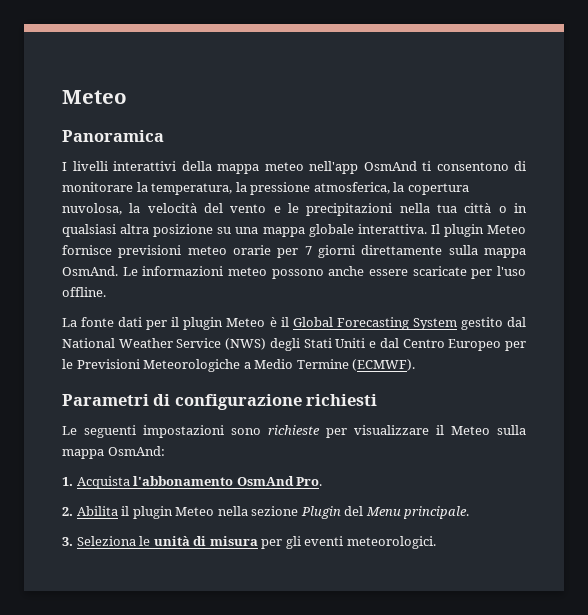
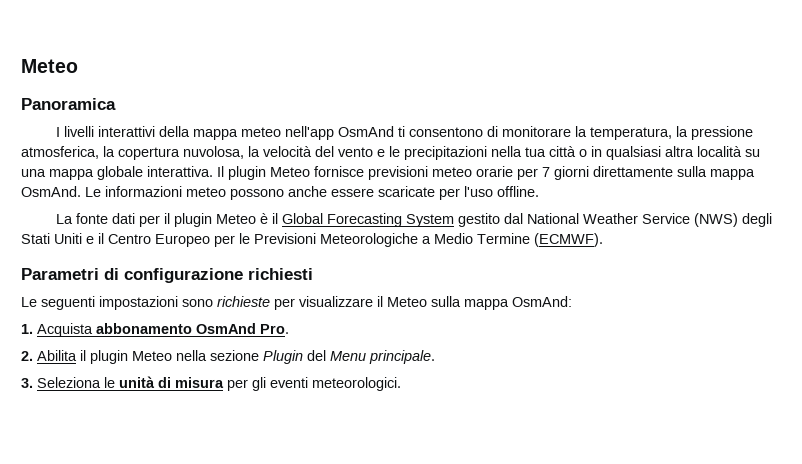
- I livelli interattivi della mappa meteo nell'app OsmAnd ti consentono di monitorare la temperatura, la pressione atmosferica, la copertura nuvolosa, la velocità del vento e le precipitazioni nella tua città o in qualsiasi altra posizione su una mappa globale interattiva.
+ I livelli interattivi della mappa meteo nell'app OsmAnd ti consentono di monitorare la temperatura, la pressione atmosferica, la copertura nuvolosa, la velocità del vento e le precipitazioni nella tua città o in qualsiasi altra località su una mappa globale interattiva.
- La fonte dati per il plugin Meteo è il Global Forecasting System gestito dal National Weather Service (NWS) degli Stati Uniti e dal Centro Europeo per le Previsioni Meteorologiche a Medio Termine (ECMWF).
+ La fonte dati per il plugin Meteo è il Global Forecasting System gestito dal National Weather Service (NWS) degli Stati Uniti e il Centro Europeo per le Previsioni Meteorologiche a Medio Termine (ECMWF).
- 1. Acquista l'abbonamento OsmAnd Pro.
+ 1. Acquista abbonamento OsmAnd Pro.

